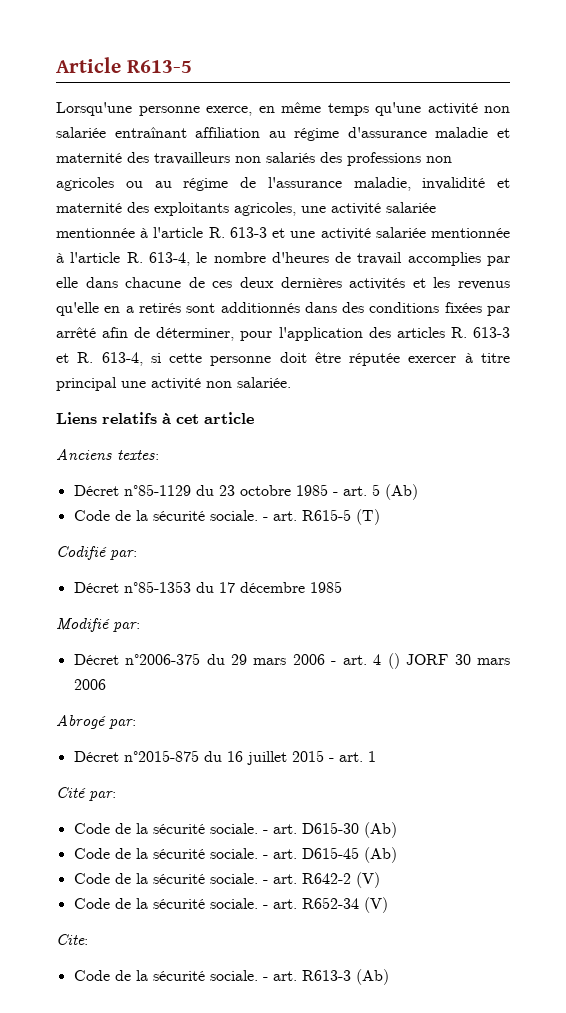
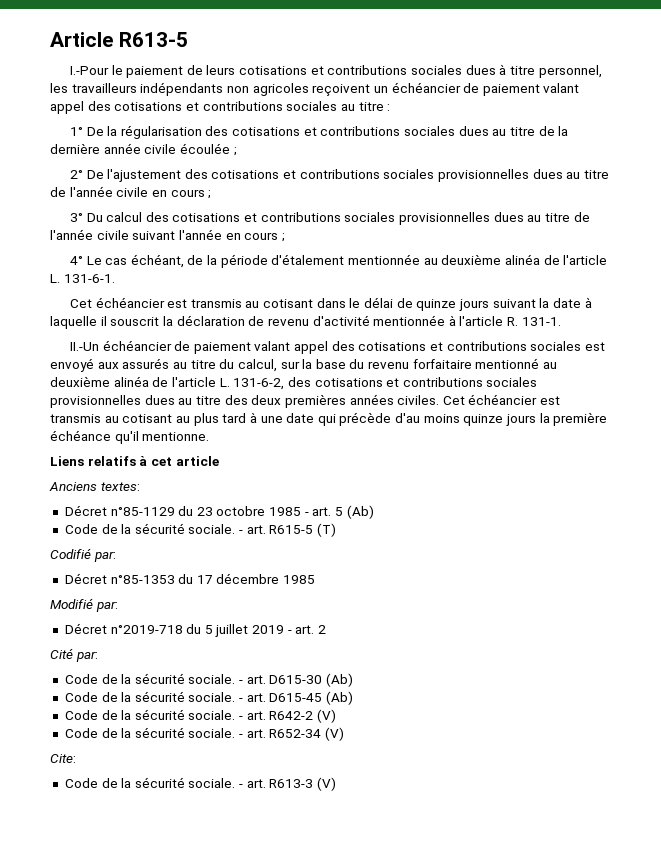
- Lorsqu'une personne exerce, en même temps qu'une activité non salariée entraînant affiliation au régime d'assurance maladie et maternité des travailleurs non salariés des professions non agricoles ou au régime de l'assurance maladie, invalidité et maternité des exploitants agricoles, une activité salariée mentionnée à l'article R. 613-3 et une activité salariée mentionnée à l'article R. 613-4, le nombre d'heures de travail accomplies par elle dans chacune de ces deux dernières activités et les revenus qu'elle en a retirés sont additionnés dans des conditions fixées par arrêté afin de déterminer, pour l'application des articles R. 613-3 et R. 613-4, si cette personne doit être réputée exercer à titre principal une activité non salariée.
+ I.-Pour le paiement de leurs cotisations et contributions sociales dues à titre personnel, les travailleurs indépendants non agricoles reçoivent un échéancier de paiement valant appel des cotisations et contributions sociales au titre :
+ 1° De la régularisation des cotisations et contributions sociales dues au titre de la dernière année civile écoulée ;
+ 2° De l'ajustement des cotisations et contributions sociales provisionnelles dues au titre de l'année civile en cours ;
+ 3° Du calcul des cotisations et contributions sociales provisionnelles dues au titre de l'année civile suivant l'année en cours ;
+ 4° Le cas échéant, de la période d'étalement mentionnée au deuxième alinéa de l'article L. 131-6-1.
+ Cet échéancier est transmis au cotisant dans le délai de quinze jours suivant la date à laquelle il souscrit la déclaration de revenu d'activité mentionnée à l'article R. 131-1.
+ II.-Un échéancier de paiement valant appel des cotisations et contributions sociales est envoyé aux assurés au titre du calcul, sur la base du revenu forfaitaire mentionné au deuxième alinéa de l'article L. 131-6-2, des cotisations et contributions sociales provisionnelles dues au titre des deux premières années civiles. Cet échéancier est transmis au cotisant au plus tard à une date qui précède d'au moins quinze jours la première échéance qu'il mentionne.
- Décret n°2006-375 du 29 mars 2006 - art. 4 () JORF 30 mars 2006
- Abrogé par:
- Décret n°2015-875 du 16 juillet 2015 - art. 1
+ Décret n°2019-718 du 5 juillet 2019 - art. 2
- - art. R613-3 (Ab)
+ - art. R613-3 (V)

